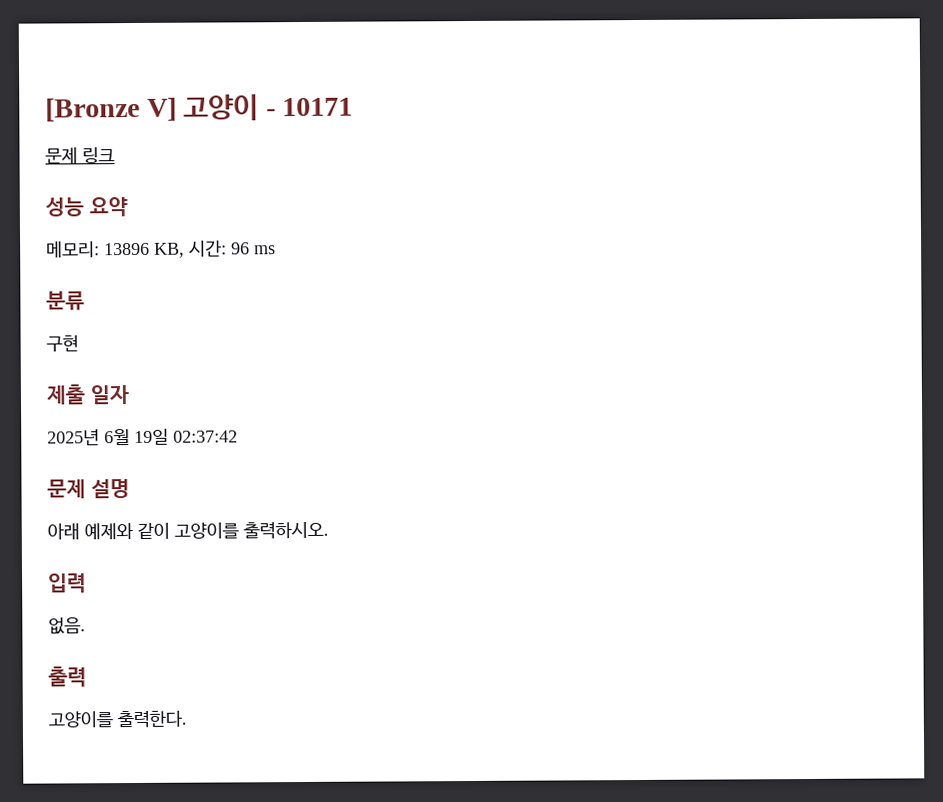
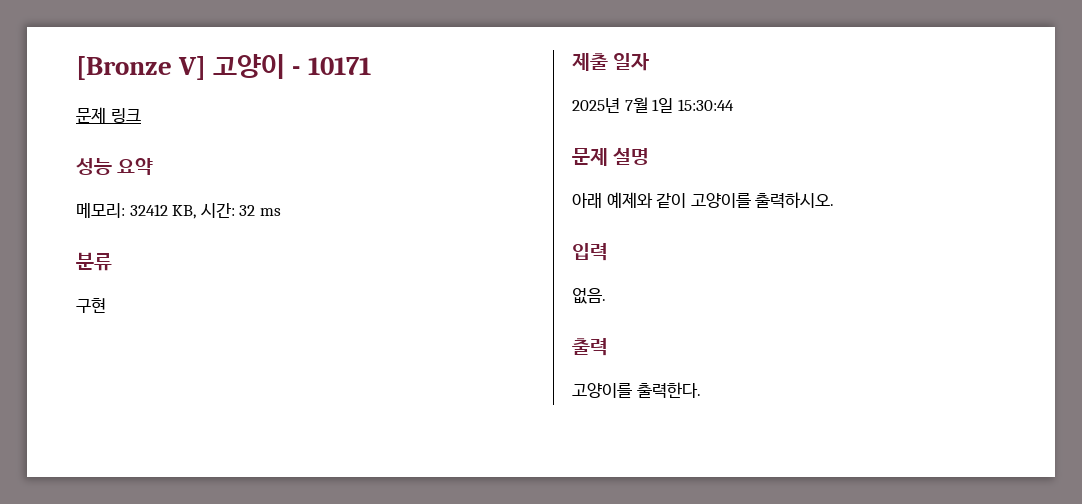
- 메모리: 13896 KB, 시간: 96 ms
+ 메모리: 32412 KB, 시간: 32 ms
- 2025년 6월 19일 02:37:42
+ 2025년 7월 1일 15:30:44

